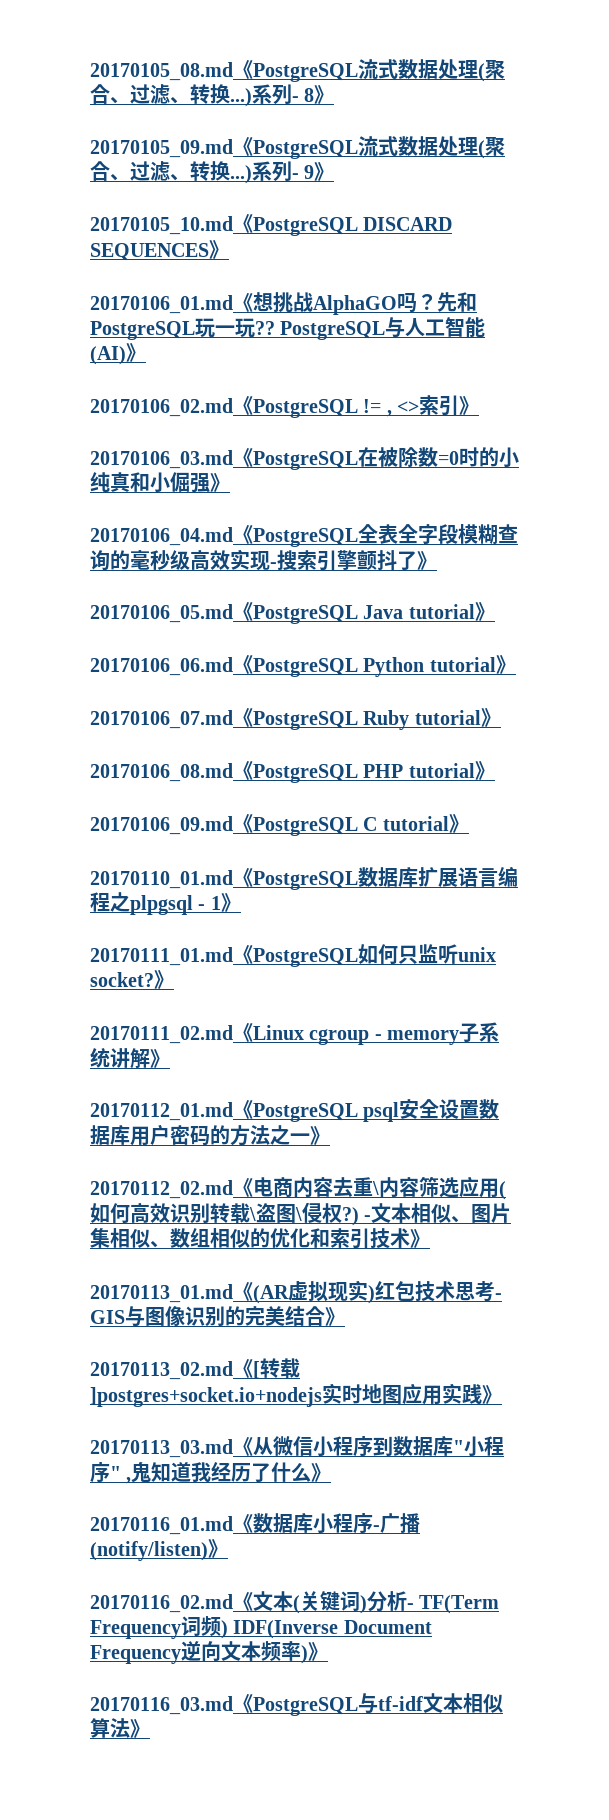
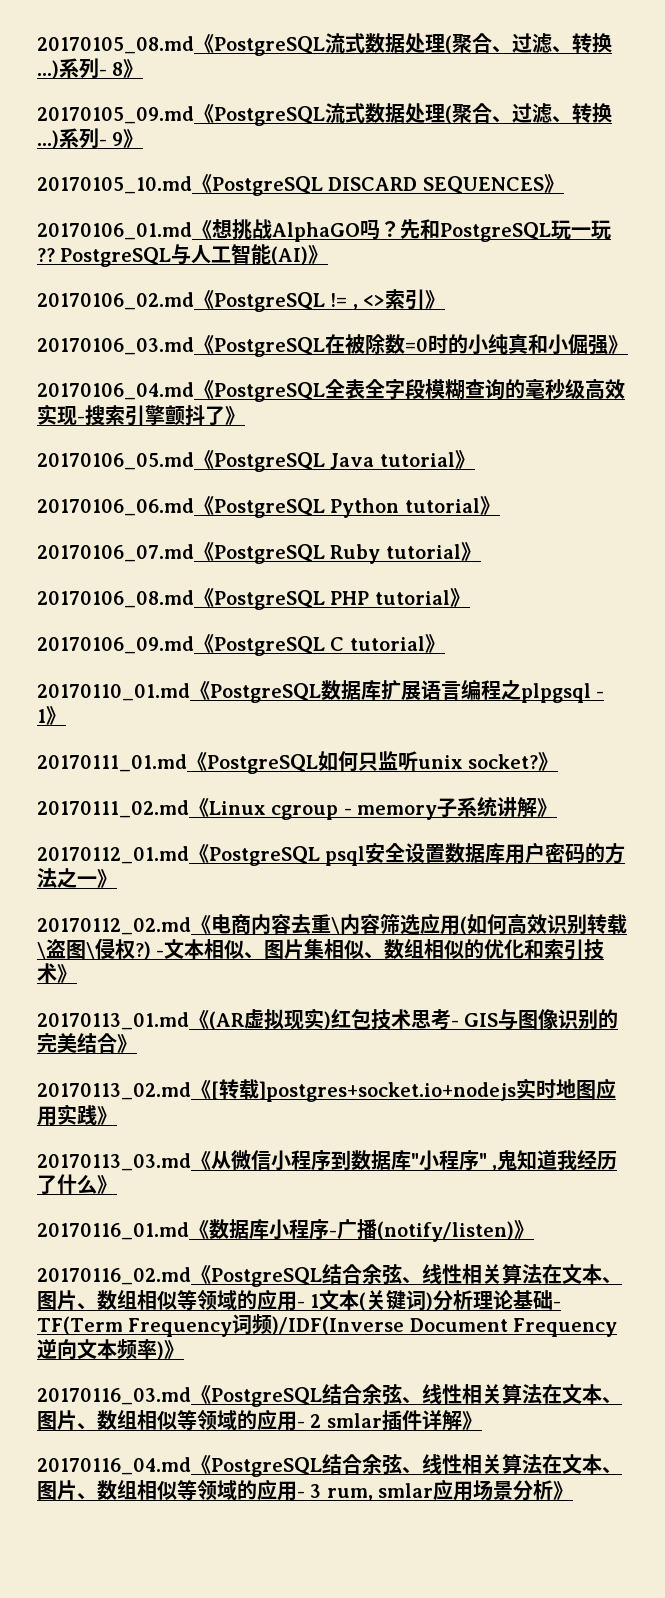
- 20170116_02.md《文本(关键词)分析- TF(Term Frequency词频) IDF(Inverse Document Frequency逆向文本频率)》
+ 20170116_02.md《PostgreSQL结合余弦、线性相关算法在文本、图片、数组相似等领域的应用- 1文本(关键词)分析理论基础- TF(Term Frequency词频)/IDF(Inverse Document Frequency逆向文本频率)》
- 20170116_03.md《PostgreSQL与tf-idf文本相似算法》
+ 20170116_03.md《PostgreSQL结合余弦、线性相关算法在文本、图片、数组相似等领域的应用- 2 smlar插件详解》
+ 20170116_04.md《PostgreSQL结合余弦、线性相关算法在文本、图片、数组相似等领域的应用- 3 rum, smlar应用场景分析》

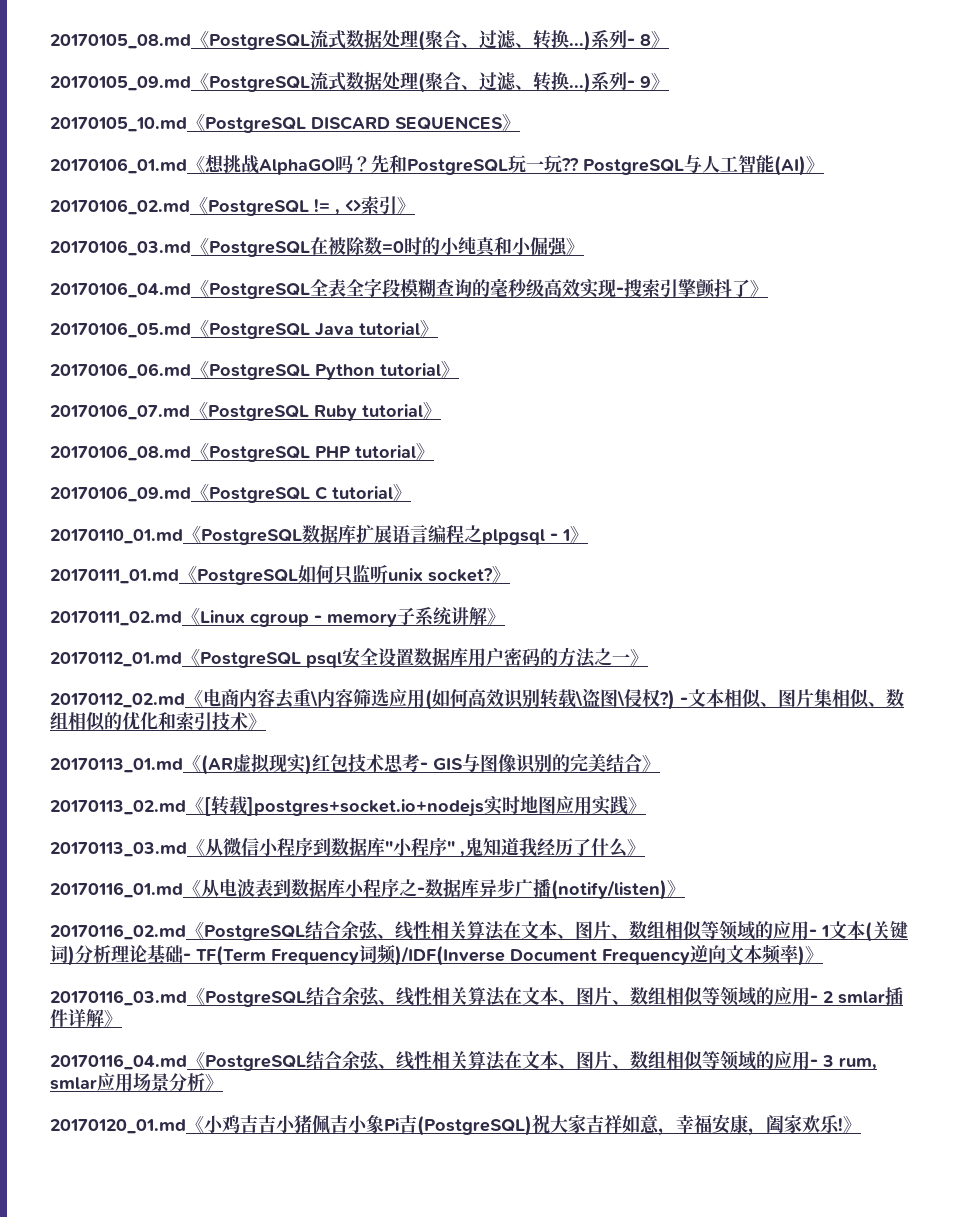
- 20170116_01.md《数据库小程序-广播(notify/listen)》
+ 20170116_01.md《从电波表到数据库小程序之-数据库异步广播(notify/listen)》
+ 20170120_01.md《小鸡吉吉小猪佩吉小象Pi吉(PostgreSQL)祝大家吉祥如意，幸福安康，阖家欢乐!》

